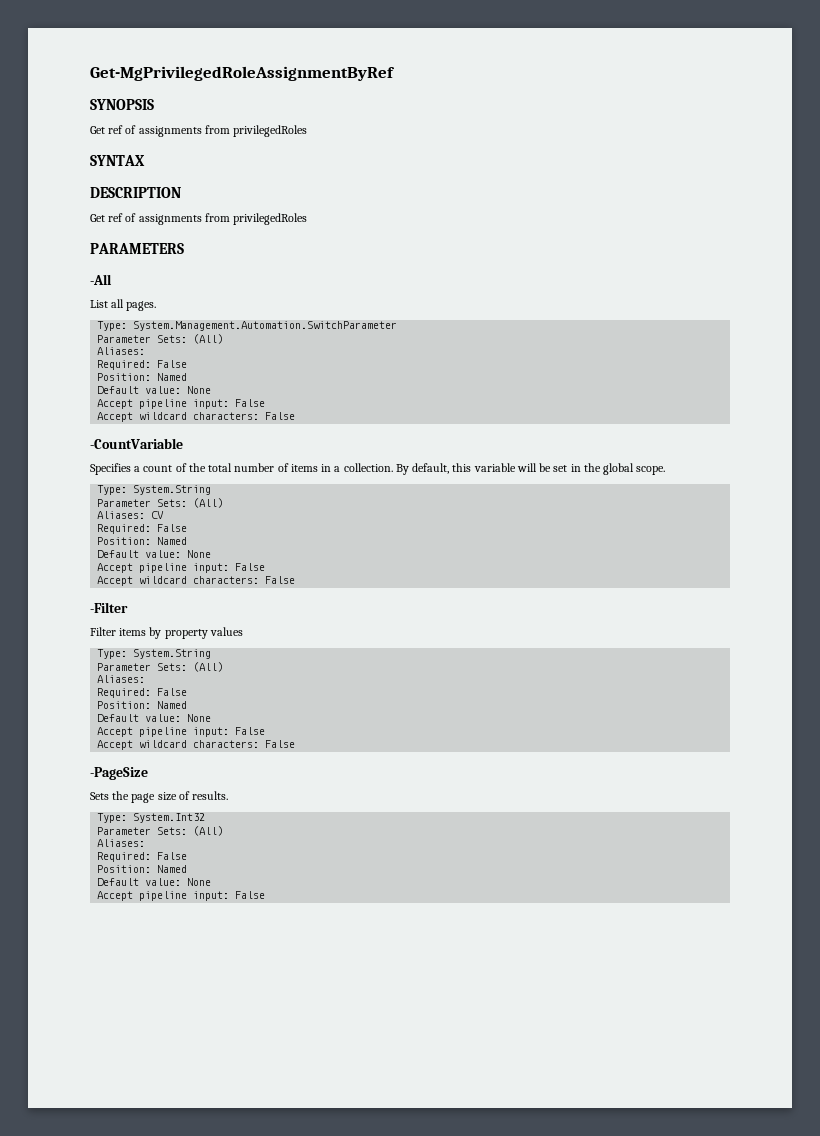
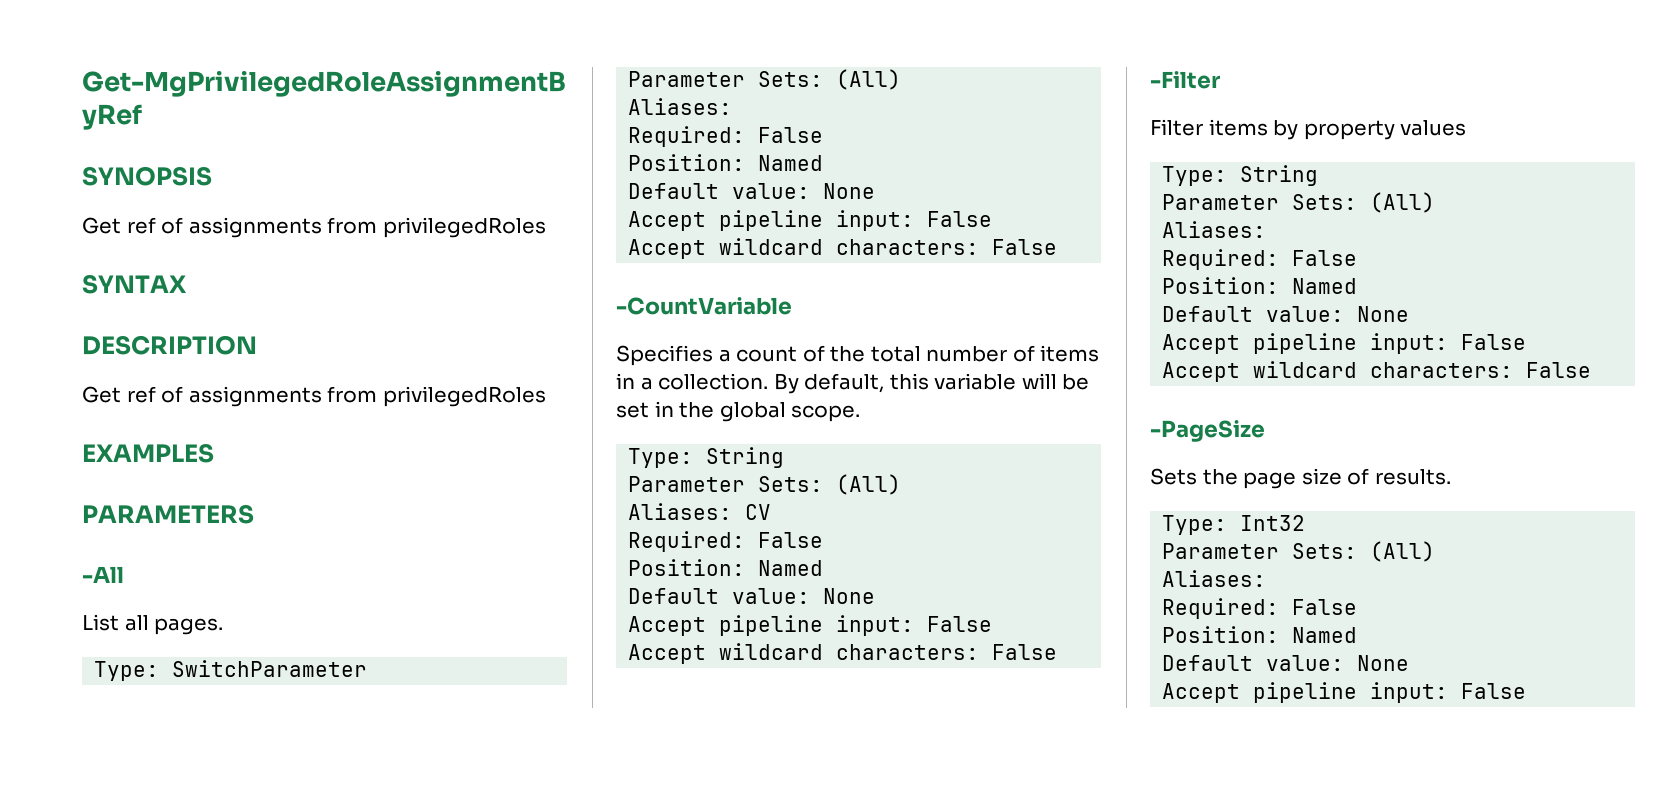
+ EXAMPLES
- Type: System.Management.Automation.SwitchParameter
+ Type: SwitchParameter
  By default, this variable will be set in the global scope.
- Type: System.String
+ Type: String
  Filter items by property values
- Type: System.String
+ Type: String
- Type: System.Int32
+ Type: Int32

